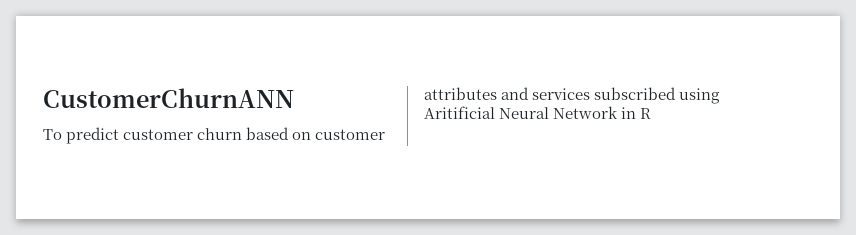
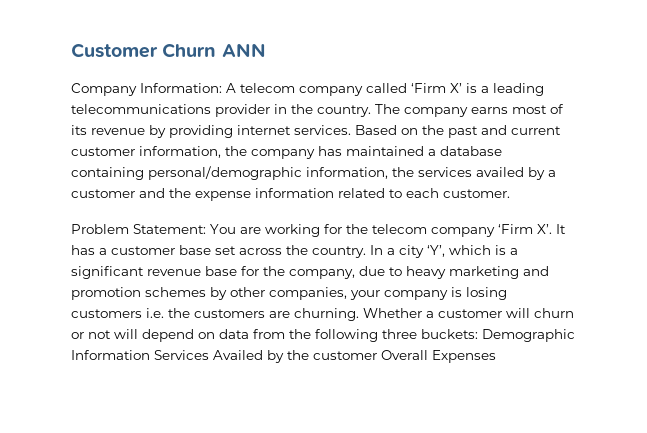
- CustomerChurnANN
- To predict customer churn based on customer attributes and services subscribed using Aritificial Neural Network in R
+ Customer Churn ANN
+ Company Information: A telecom company called ‘Firm X’ is a leading telecommunications provider in the country. The company earns most of its revenue by providing internet services. Based on the past and current customer information, the company has maintained a database containing personal/demographic information, the services availed by a customer and the expense information related to each customer.
+ Problem Statement: You are working for the telecom company ‘Firm X’. It has a customer base set across the country. In a city ‘Y’, which is a significant revenue base for the company, due to heavy marketing and promotion schemes by other companies, your company is losing customers i.e. the customers are churning. Whether a customer will churn or not will depend on data from the following three buckets: Demographic Information Services Availed by the customer Overall Expenses

